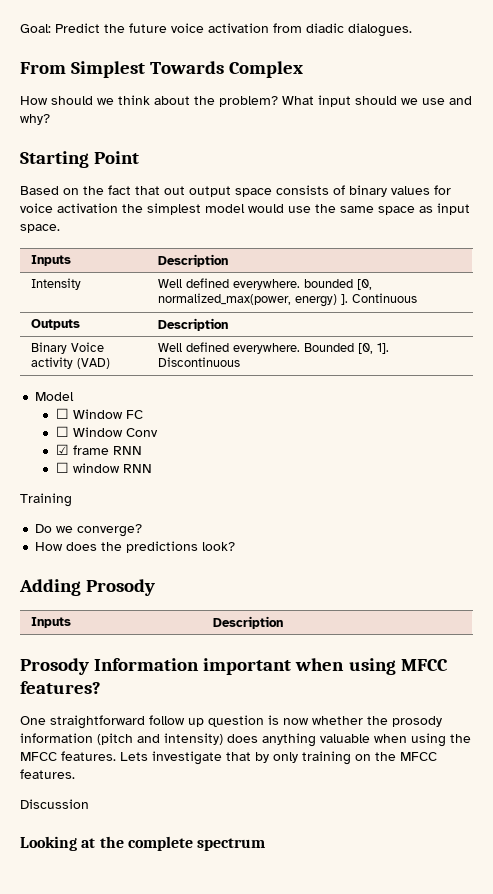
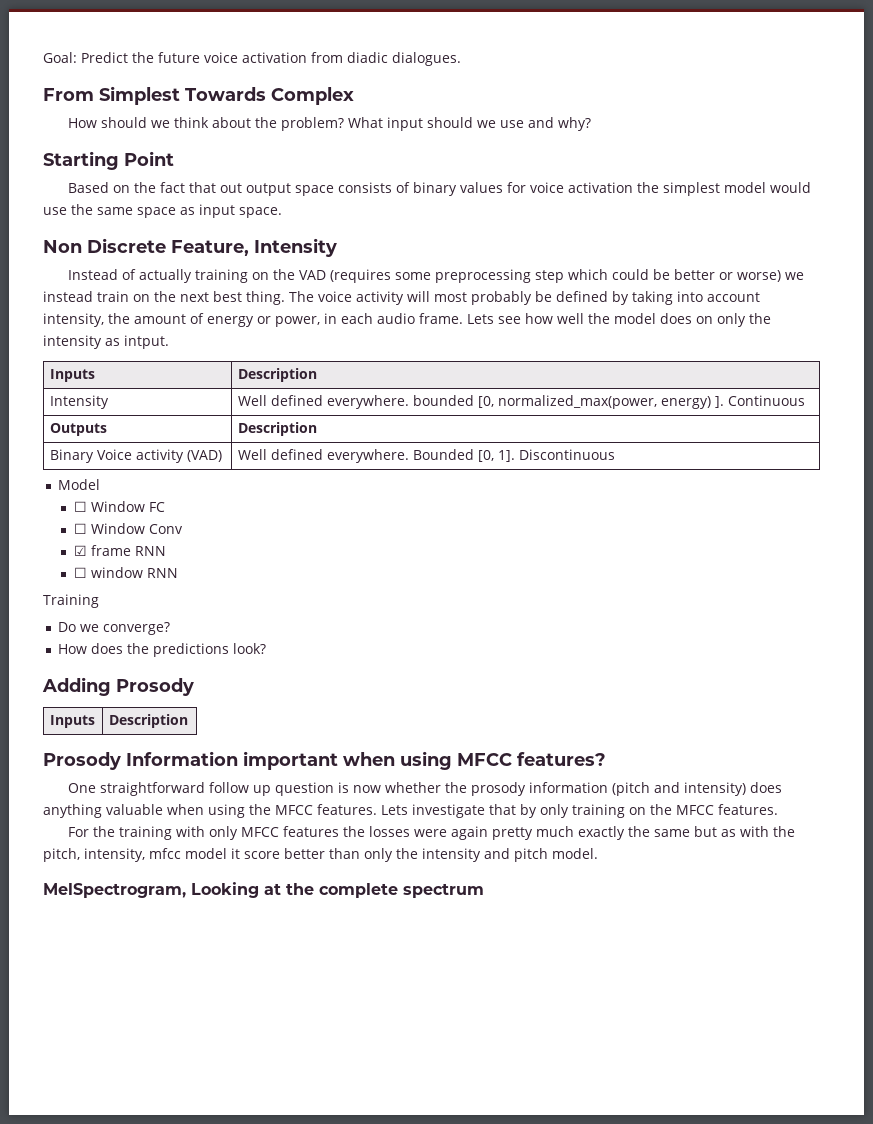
+ Non Discrete Feature, Intensity
+ Instead of actually training on the VAD (requires some preprocessing step which could be better or worse) we instead train on the next best thing. The voice activity will most probably be defined by taking into account intensity, the amount of energy or power, in each audio frame. Lets see how well the model does on only the intensity as intput.
- Discussion
- Looking at the complete spectrum
+ For the training with only MFCC features the losses were again pretty much exactly the same but as with the pitch, intensity, mfcc model it score better than only the intensity and pitch model.
+ MelSpectrogram, Looking at the complete spectrum

